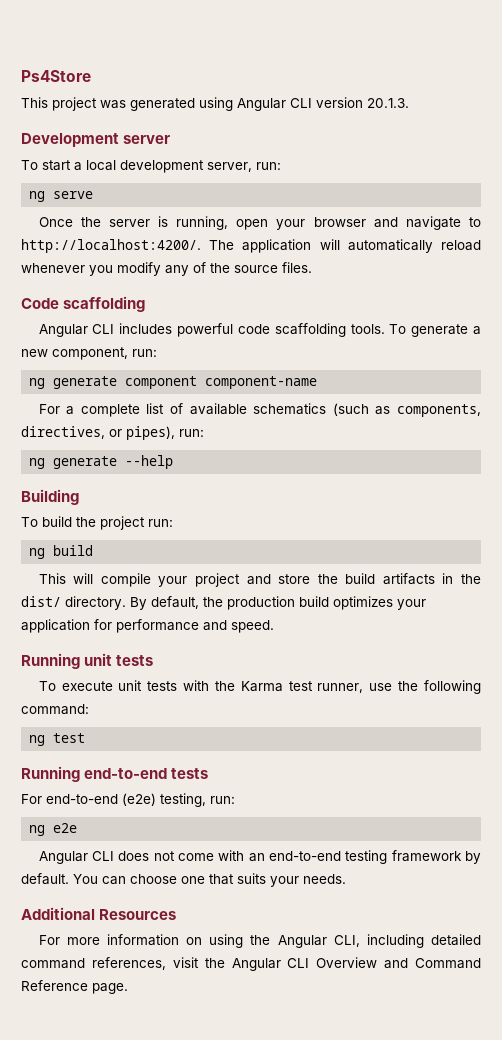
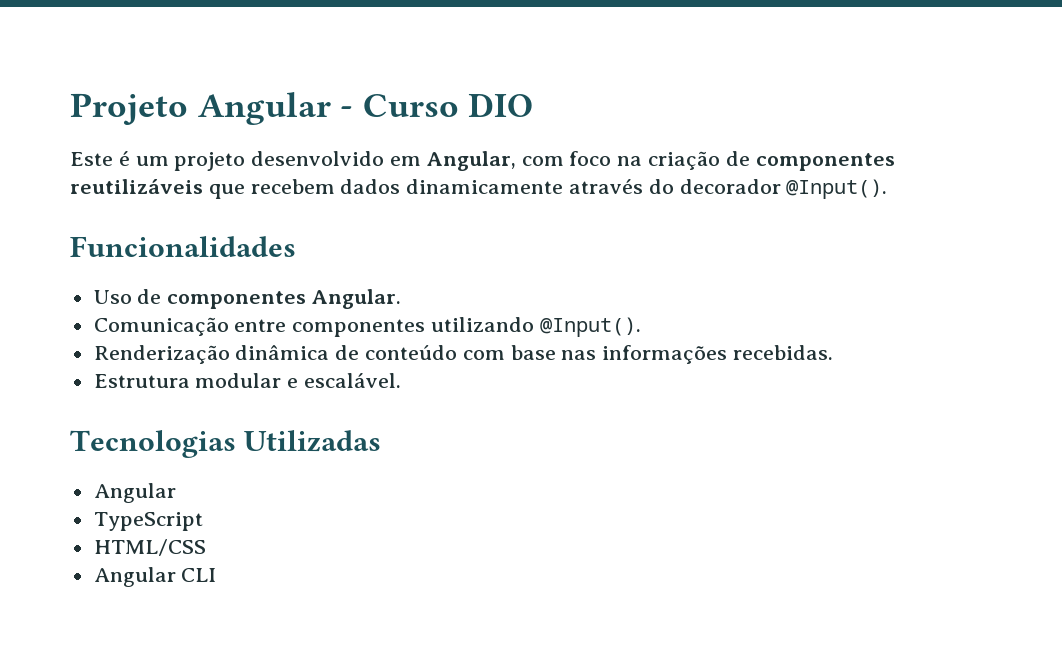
- Ps4Store
- This project was generated using Angular CLI version 20.1.3.
- Development server
- To start a local development server, run:
- ng serve
- Once the server is running, open your browser and navigate to http://localhost:4200/. The application will automatically reload whenever you modify any of the source files.
- Code scaffolding
- Angular CLI includes powerful code scaffolding tools. To generate a new component, run:
- ng generate component component-name
- For a complete list of available schematics (such as components, directives, or pipes), run:
- ng generate --help
- Building
- To build the project run:
- ng build
- This will compile your project and store the build artifacts in the dist/ directory. By default, the production build optimizes your application for performance and speed.
- Running unit tests
- To execute unit tests with the Karma test runner, use the following command:
- ng test
- Running end-to-end tests
- For end-to-end (e2e) testing, run:
- ng e2e
- Angular CLI does not come with an end-to-end testing framework by default. You can choose one that suits your needs.
- Additional Resources
- For more information on using the Angular CLI, including detailed command references, visit the Angular CLI Overview and Command Reference page.
+ Projeto Angular - Curso DIO
+ Este é um projeto desenvolvido em Angular, com foco na criação de componentes reutilizáveis que recebem dados dinamicamente através do decorador @Input().
+ Funcionalidades
+ Uso de componentes Angular.
+ Comunicação entre componentes utilizando @Input().
+ Renderização dinâmica de conteúdo com base nas informações recebidas.
+ Estrutura modular e escalável.
+ Tecnologias Utilizadas
+ Angular
+ TypeScript
+ HTML/CSS
+ Angular CLI

